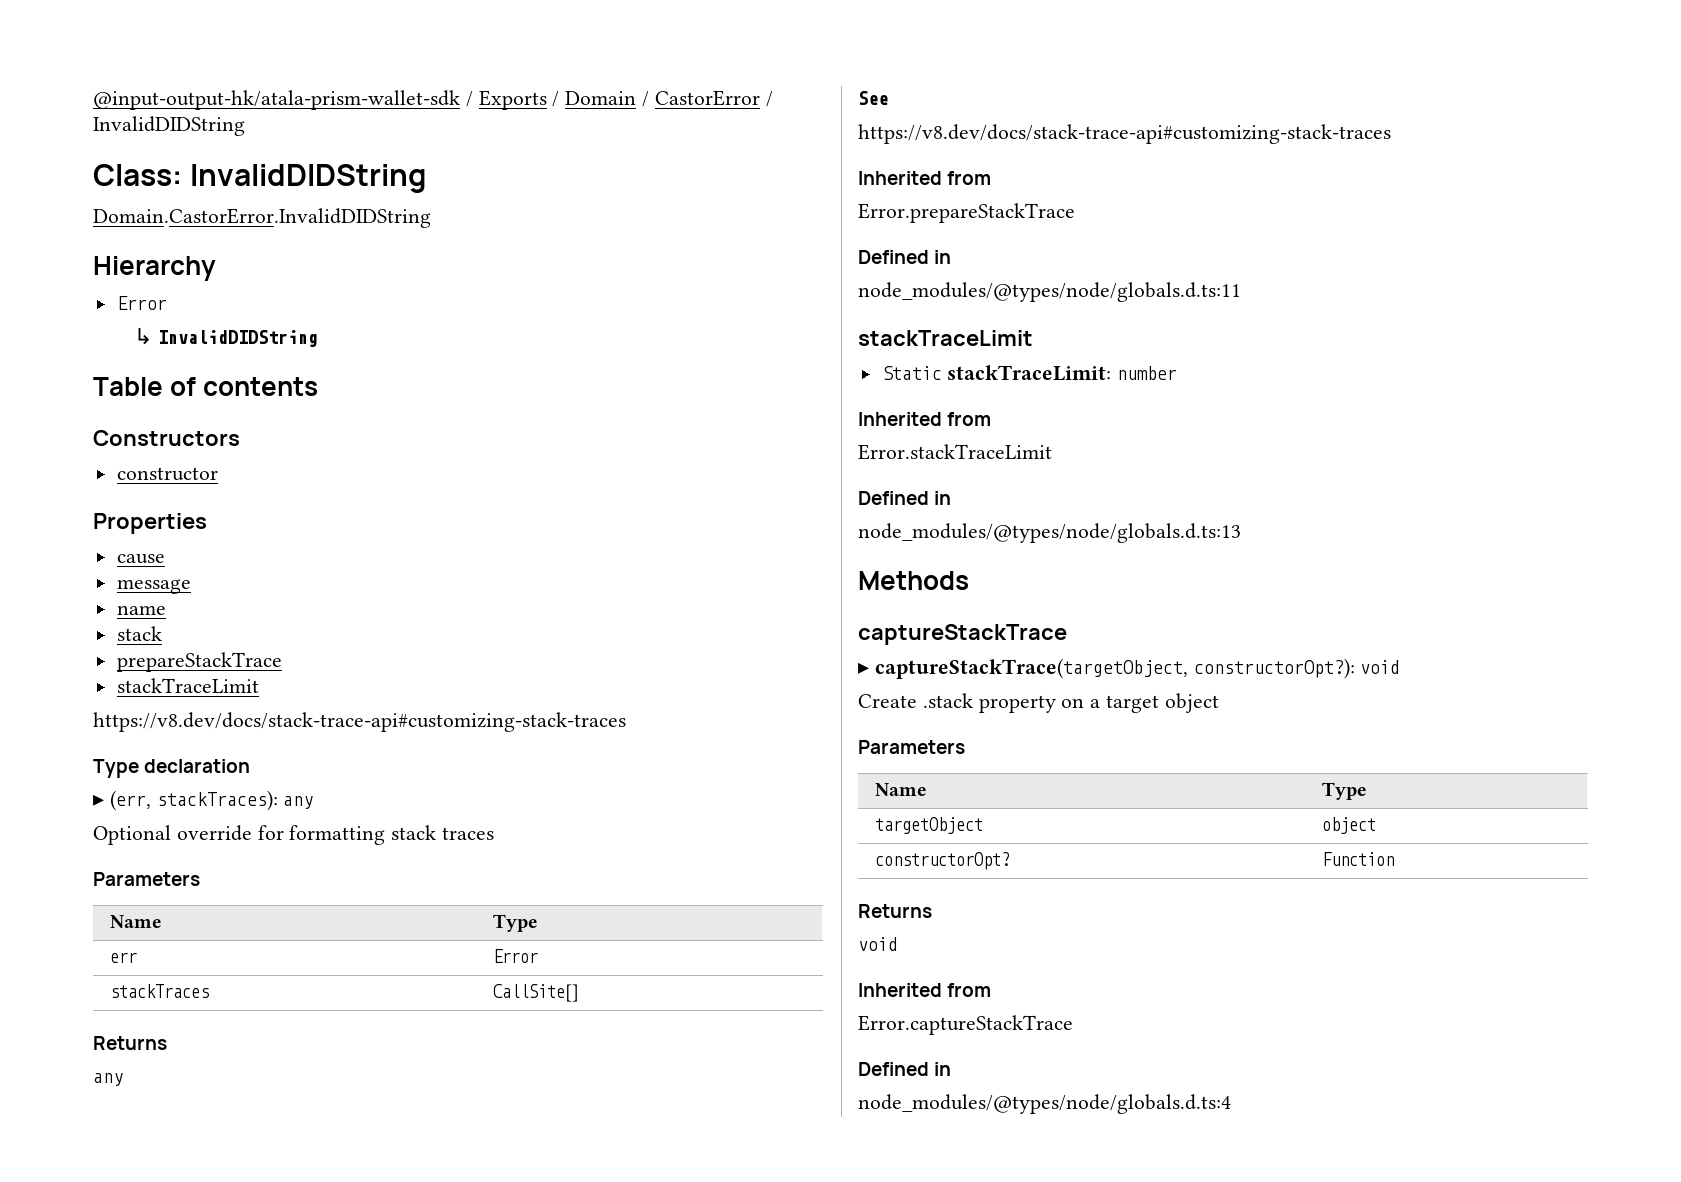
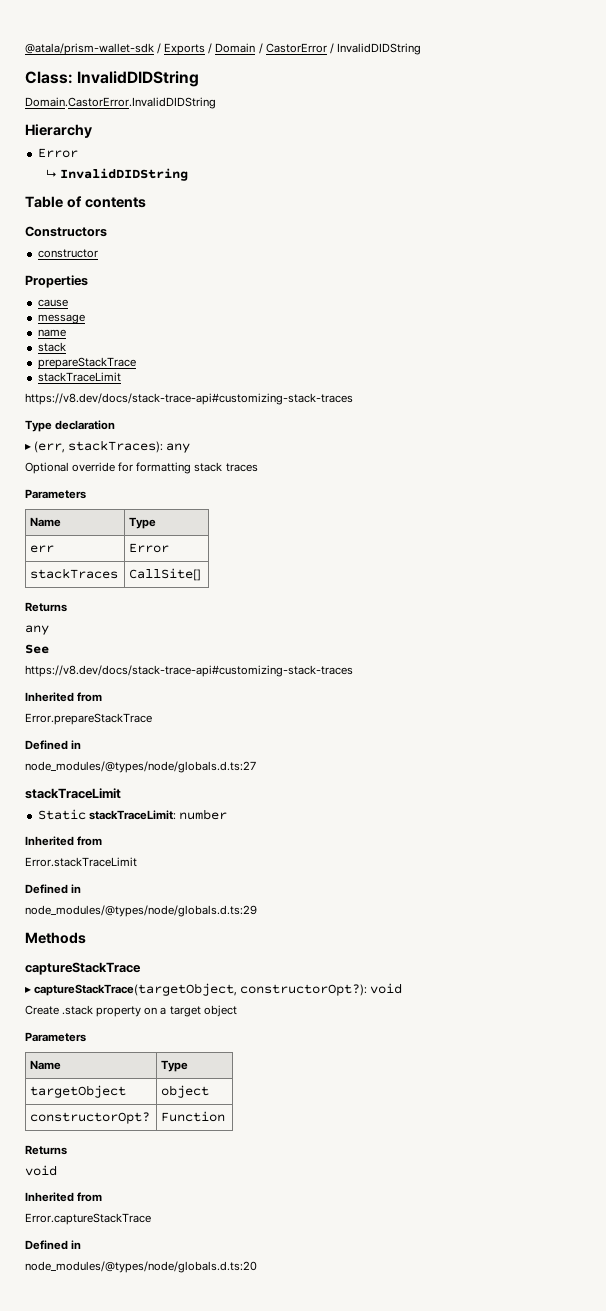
- @input-output-hk/atala-prism-wallet-sdk / Exports / Domain / CastorError / InvalidDIDString
+ @atala/prism-wallet-sdk / Exports / Domain / CastorError / InvalidDIDString
- node_modules/@types/node/globals.d.ts:11
+ node_modules/@types/node/globals.d.ts:27
- node_modules/@types/node/globals.d.ts:13
+ node_modules/@types/node/globals.d.ts:29
- node_modules/@types/node/globals.d.ts:4
+ node_modules/@types/node/globals.d.ts:20

